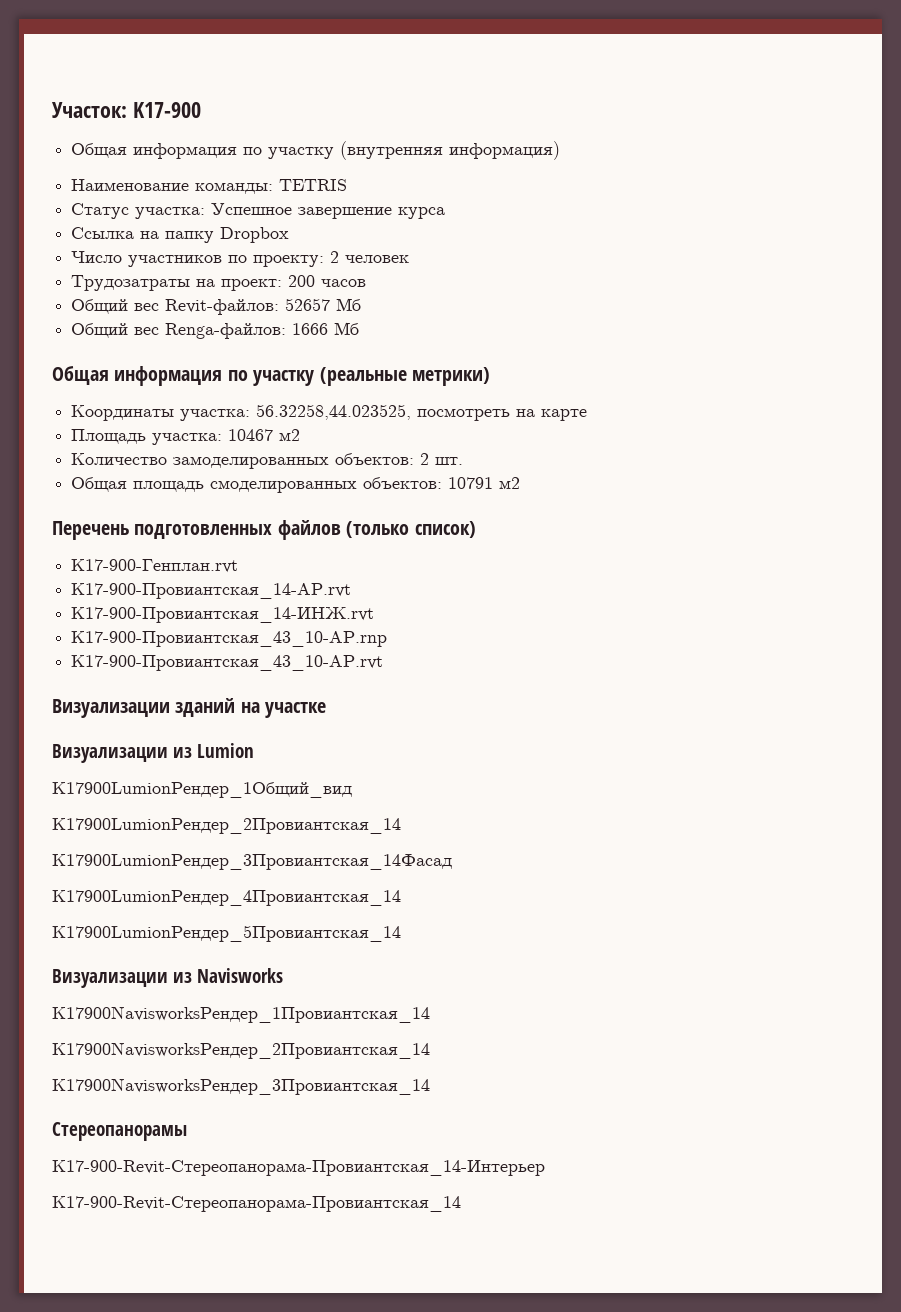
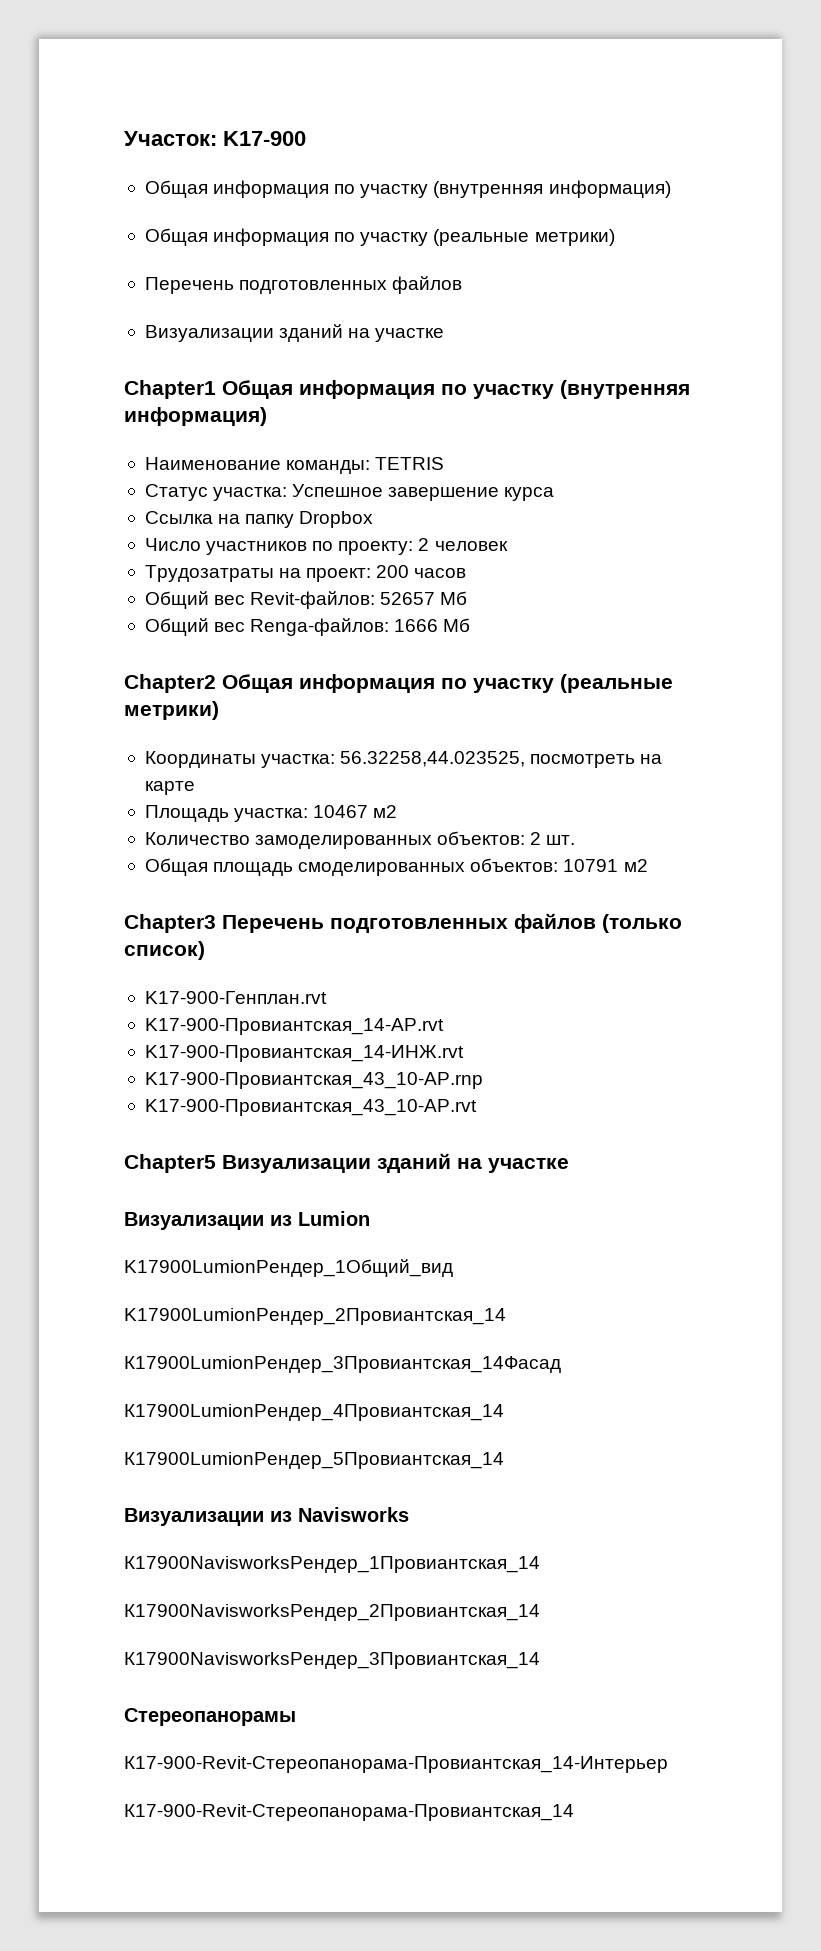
  Участок: K17-900
  Общая информация по участку (внутренняя информация)
+ Общая информация по участку (реальные метрики)
+ Перечень подготовленных файлов
+ Визуализации зданий на участке
+ Chapter1 Общая информация по участку (внутренняя информация)
- Общая информация по участку (реальные метрики)
+ Chapter2 Общая информация по участку (реальные метрики)
- Перечень подготовленных файлов (только список)
+ Chapter3 Перечень подготовленных файлов (только список)
- Визуализации зданий на участке
+ Chapter5 Визуализации зданий на участке

